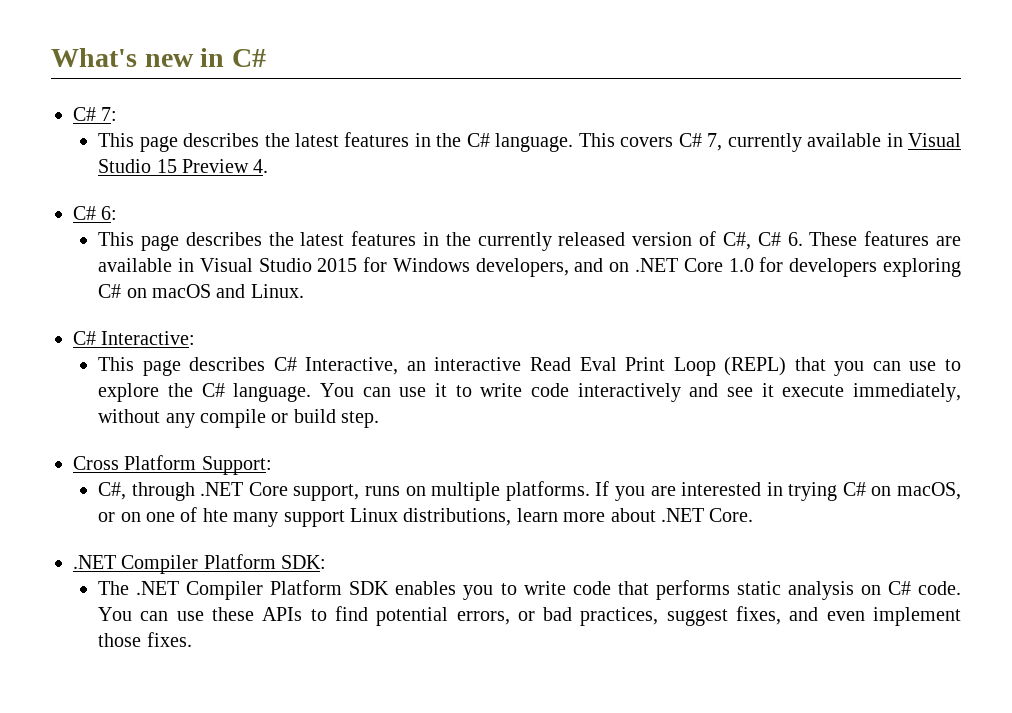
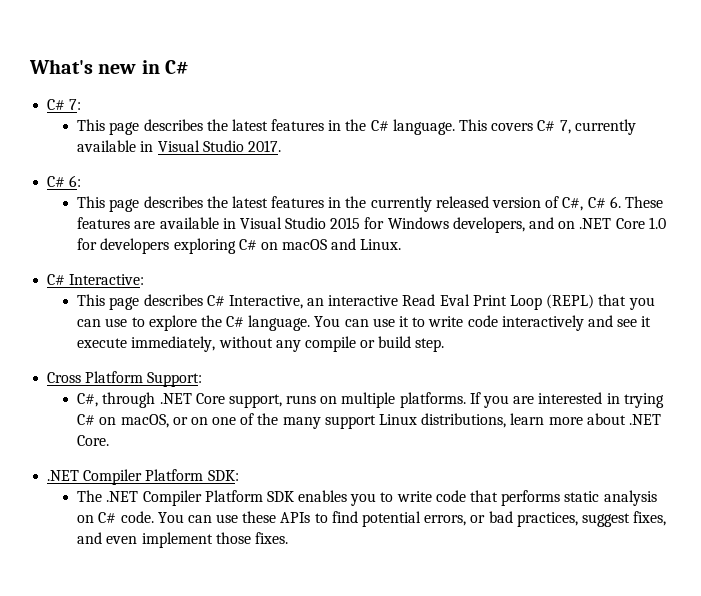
- This covers C# 7, currently available in Visual Studio 15 Preview 4.
+ This covers C# 7, currently available in Visual Studio 2017.
- If you are interested in trying C# on macOS, or on one of hte many support Linux distributions, learn more about .NET Core.
+ If you are interested in trying C# on macOS, or on one of the many support Linux distributions, learn more about .NET Core.

